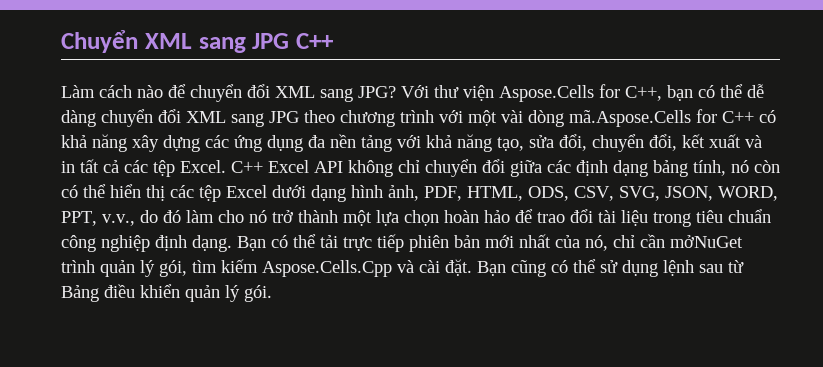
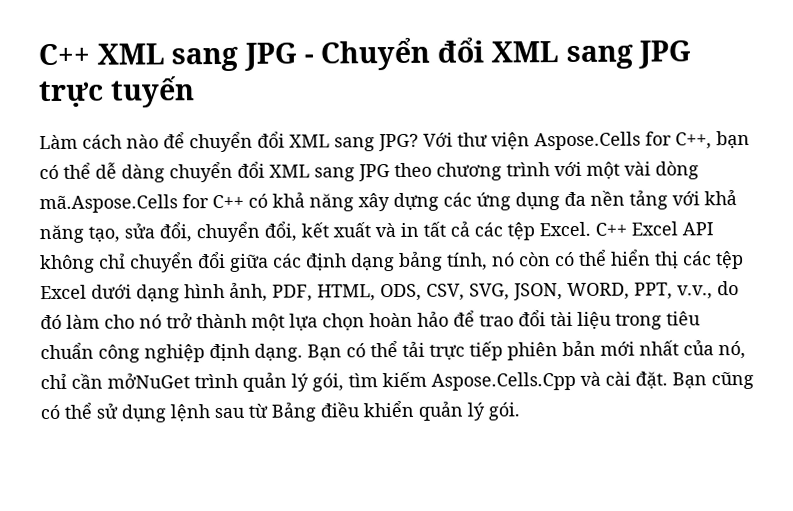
- Chuyển XML sang JPG C++
+ C++ XML sang JPG - Chuyển đổi XML sang JPG trực tuyến

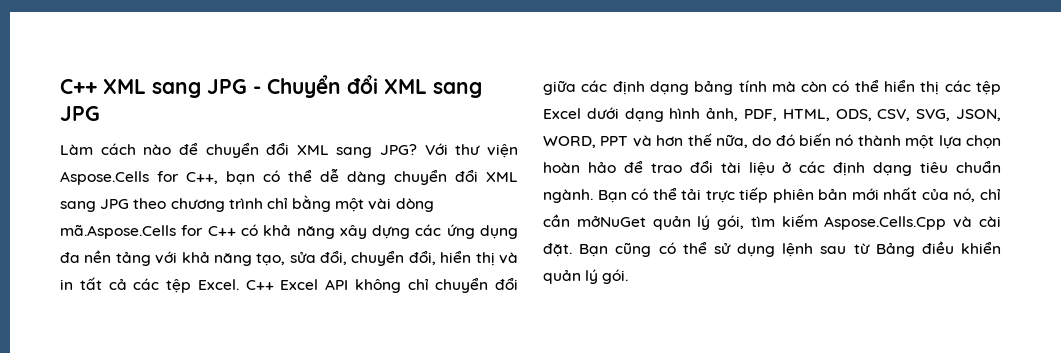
- C++ XML sang JPG - Chuyển đổi XML sang JPG trực tuyến
+ C++ XML sang JPG - Chuyển đổi XML sang JPG
- Với thư viện Aspose.Cells for C++, bạn có thể dễ dàng chuyển đổi XML sang JPG theo chương trình với một vài dòng mã.Aspose.Cells for C++ có khả năng xây dựng các ứng dụng đa nền tảng với khả năng tạo, sửa đổi, chuyển đổi, kết xuất và in tất cả các tệp Excel.
+ Với thư viện Aspose.Cells for C++, bạn có thể dễ dàng chuyển đổi XML sang JPG theo chương trình chỉ bằng một vài dòng mã.Aspose.Cells for C++ có khả năng xây dựng các ứng dụng đa nền tảng với khả năng tạo, sửa đổi, chuyển đổi, hiển thị và in tất cả các tệp Excel.
- C++ Excel API không chỉ chuyển đổi giữa các định dạng bảng tính, nó còn có thể hiển thị các tệp Excel dưới dạng hình ảnh, PDF, HTML, ODS, CSV, SVG, JSON, WORD, PPT, v.v., do đó làm cho nó trở thành một lựa chọn hoàn hảo để trao đổi tài liệu trong tiêu chuẩn công nghiệp định dạng.
+ C++ Excel API không chỉ chuyển đổi giữa các định dạng bảng tính mà còn có thể hiển thị các tệp Excel dưới dạng hình ảnh, PDF, HTML, ODS, CSV, SVG, JSON, WORD, PPT và hơn thế nữa, do đó biến nó thành một lựa chọn hoàn hảo để trao đổi tài liệu ở các định dạng tiêu chuẩn ngành.
- Bạn có thể tải trực tiếp phiên bản mới nhất của nó, chỉ cần mởNuGet trình quản lý gói, tìm kiếm Aspose.Cells.Cpp và cài đặt.
+ Bạn có thể tải trực tiếp phiên bản mới nhất của nó, chỉ cần mởNuGet quản lý gói, tìm kiếm Aspose.Cells.Cpp và cài đặt.

